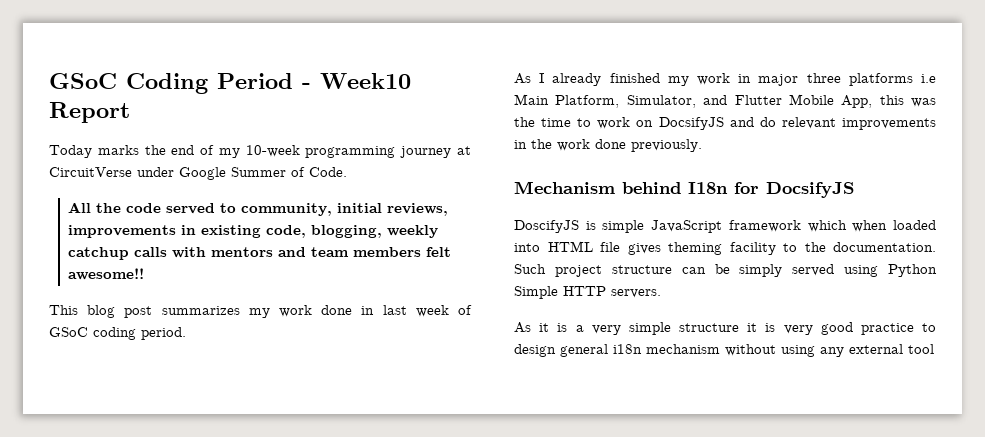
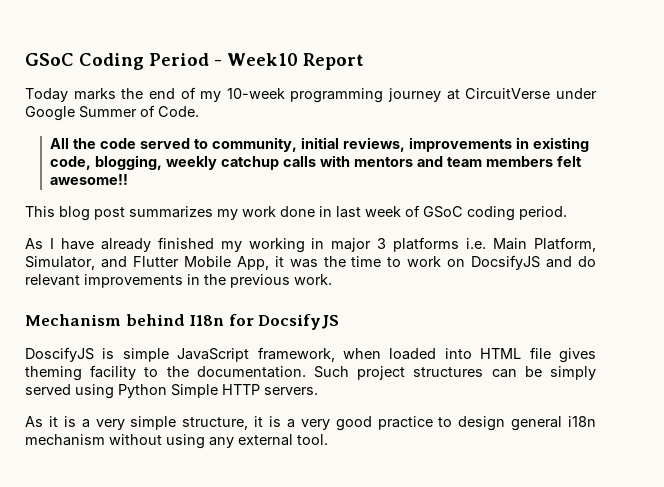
- As I already finished my work in major three platforms i.e Main Platform, Simulator, and Flutter Mobile App, this was the time to work on DocsifyJS and do relevant improvements in the work done previously.
+ As I have already finished my working in major 3 platforms i.e. Main Platform, Simulator, and Flutter Mobile App, it was the time to work on DocsifyJS and do relevant improvements in the previous work.
- DoscifyJS is simple JavaScript framework which when loaded into HTML file gives theming facility to the documentation.
+ DoscifyJS is simple JavaScript framework, when loaded into HTML file gives theming facility to the documentation.
- Such project structure can be simply served using Python Simple HTTP servers.
+ Such project structures can be simply served using Python Simple HTTP servers.
- As it is a very simple structure it is very good practice to design general i18n mechanism without using any external tool
+ As it is a very simple structure, it is a very good practice to design general i18n mechanism without using any external tool.

